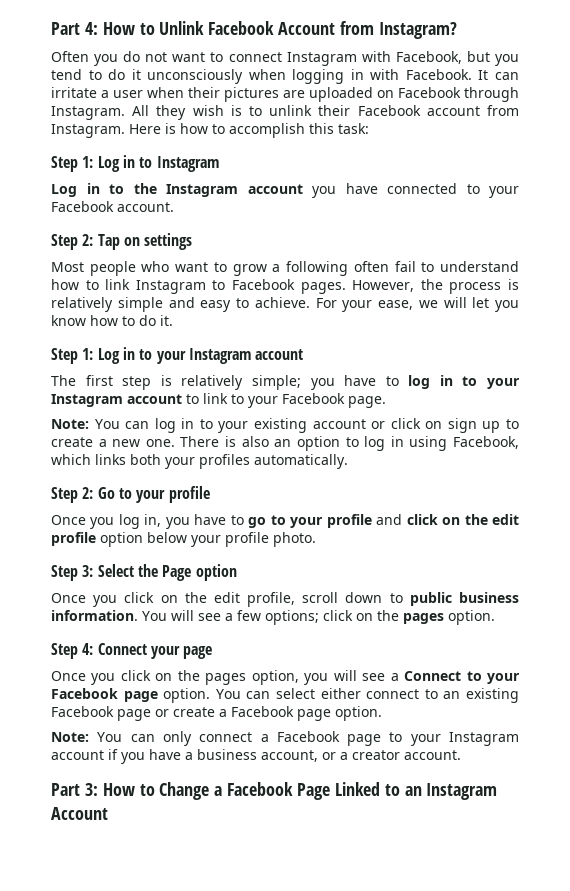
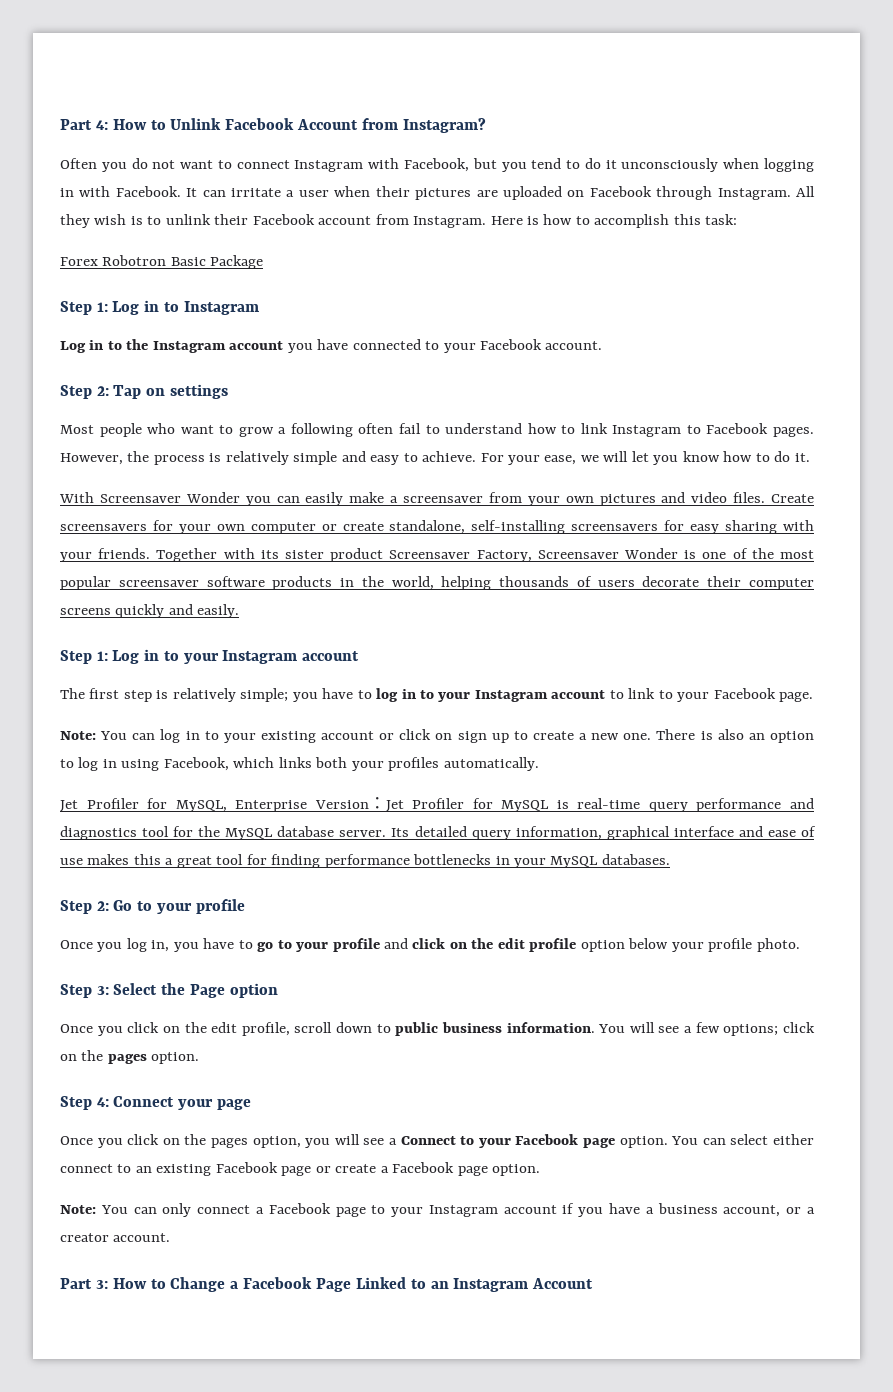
+ Forex Robotron Basic Package
+ With Screensaver Wonder you can easily make a screensaver from your own pictures and video files. Create screensavers for your own computer or create standalone, self-installing screensavers for easy sharing with your friends. Together with its sister product Screensaver Factory, Screensaver Wonder is one of the most popular screensaver software products in the world, helping thousands of users decorate their computer screens quickly and easily.
+ Jet Profiler for MySQL, Enterprise Version：Jet Profiler for MySQL is real-time query performance and diagnostics tool for the MySQL database server. Its detailed query information, graphical interface and ease of use makes this a great tool for finding performance bottlenecks in your MySQL databases.

